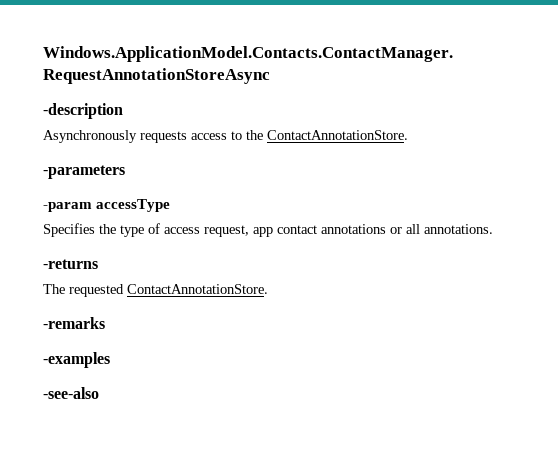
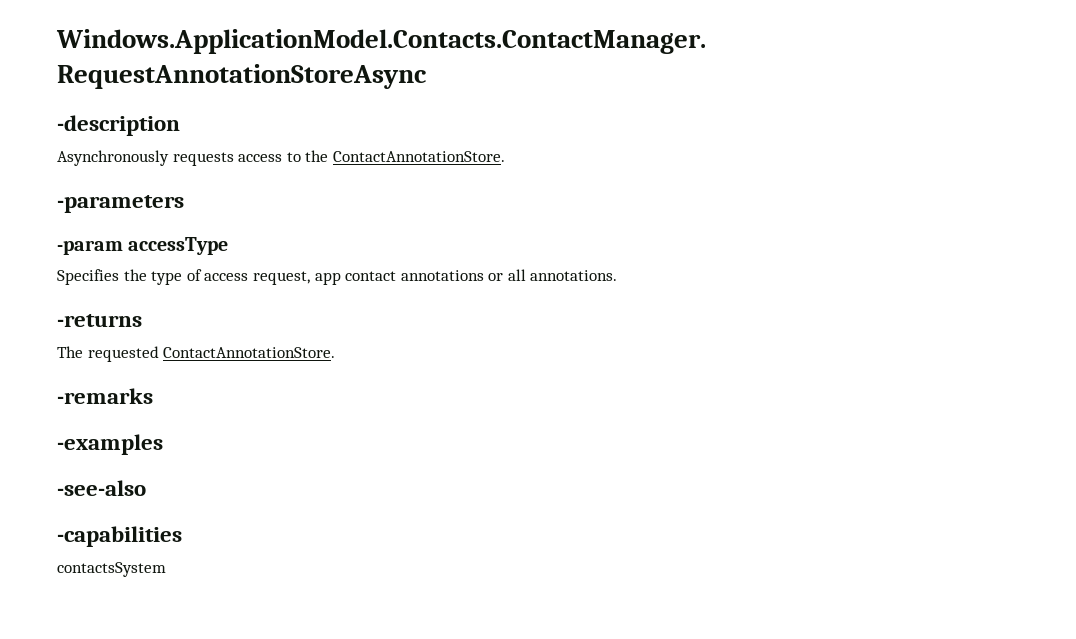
+ -capabilities
+ contactsSystem

